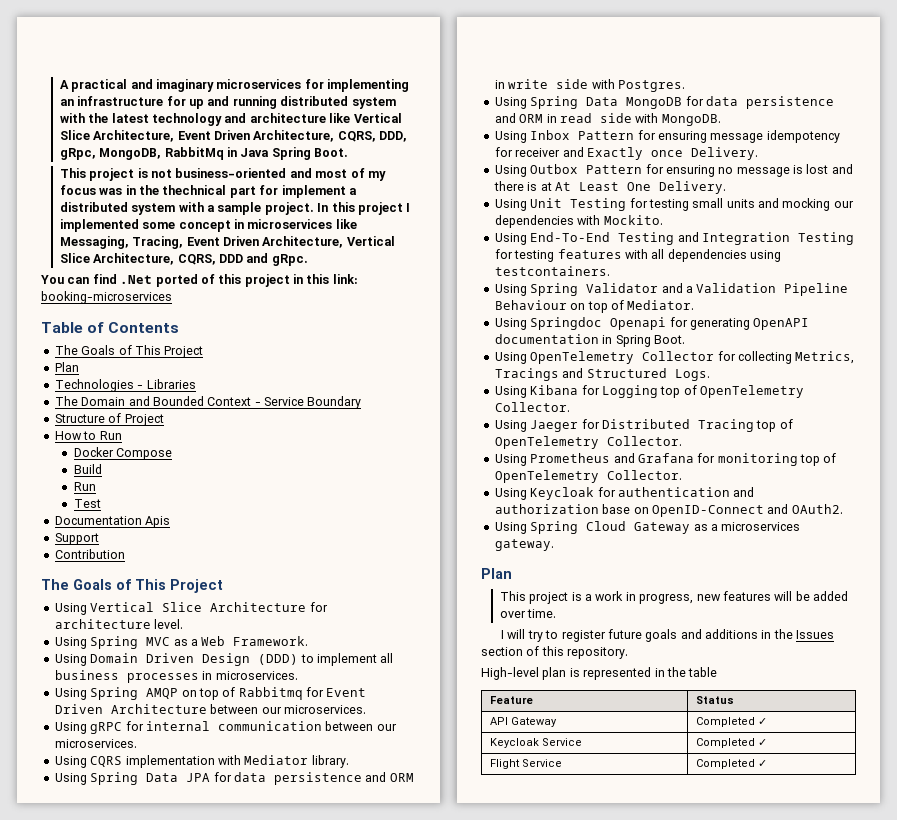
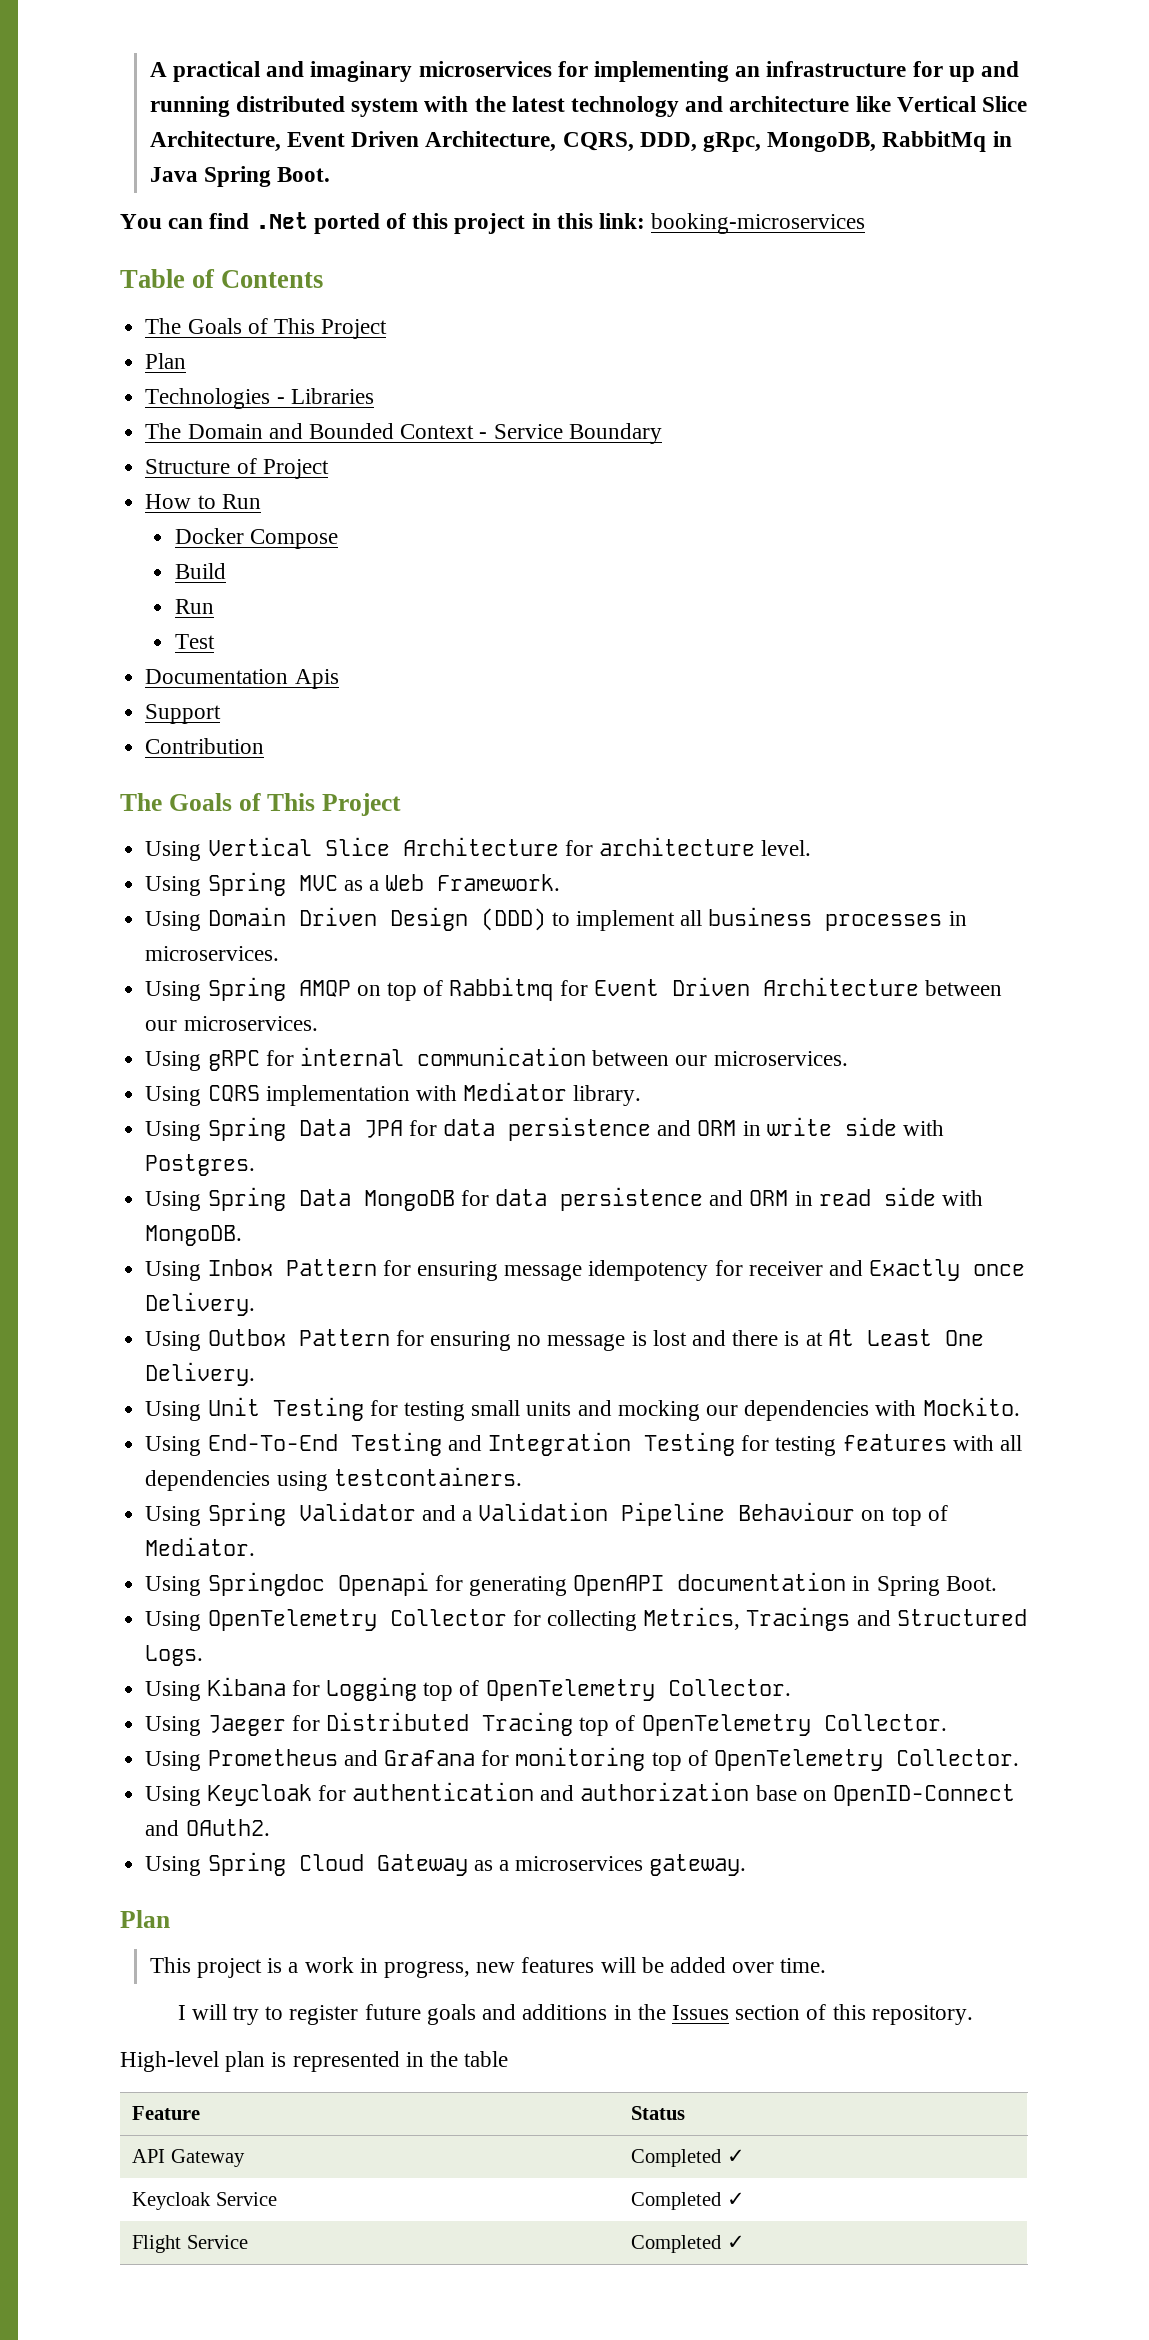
- This project is not business-oriented and most of my focus was in the thechnical part for implement a distributed system with a sample project. In this project I implemented some concept in microservices like Messaging, Tracing, Event Driven Architecture, Vertical Slice Architecture, CQRS, DDD and gRpc.

